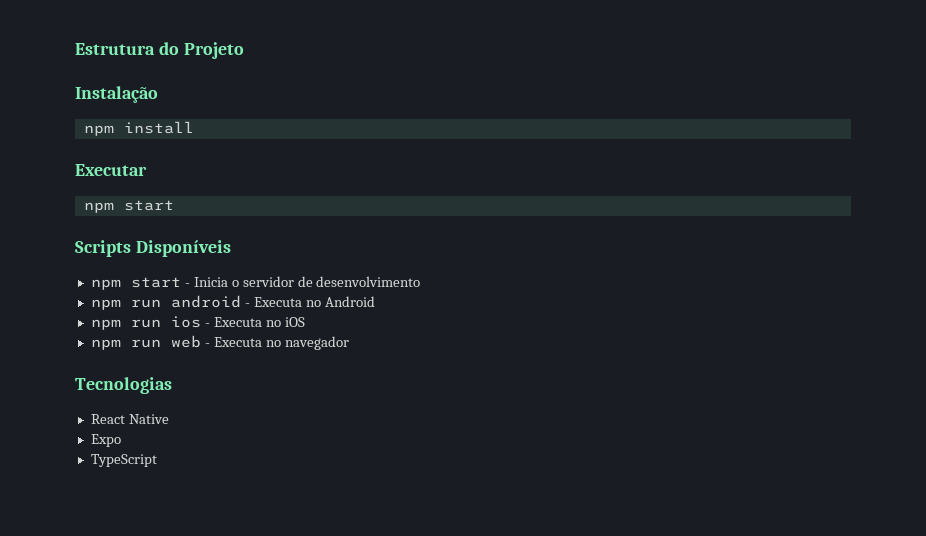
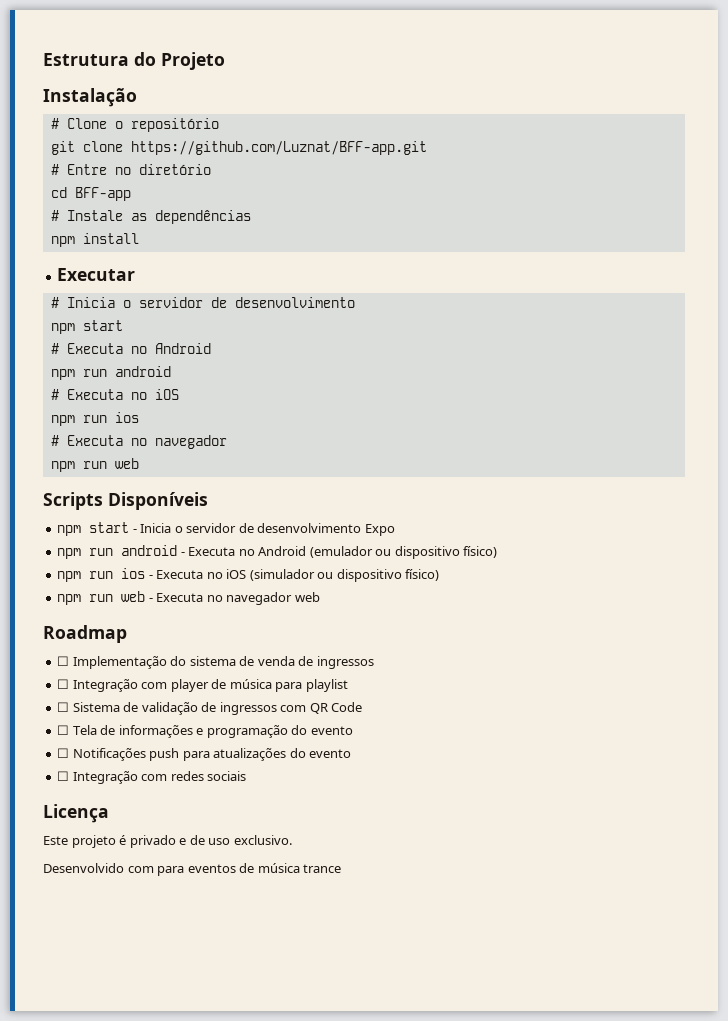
+ # Clone o repositório
+ git clone https://github.com/Luznat/BFF-app.git
+ # Entre no diretório
+ cd BFF-app
+ # Instale as dependências
  npm install
  Executar
+ # Inicia o servidor de desenvolvimento
  npm start
+ # Executa no Android
+ npm run android
+ # Executa no iOS
+ npm run ios
+ # Executa no navegador
+ npm run web
- npm start - Inicia o servidor de desenvolvimento
+ npm start - Inicia o servidor de desenvolvimento Expo
- npm run android - Executa no Android
+ npm run android - Executa no Android (emulador ou dispositivo físico)
- npm run ios - Executa no iOS
+ npm run ios - Executa no iOS (simulador ou dispositivo físico)
- npm run web - Executa no navegador
- Tecnologias
- React Native
- Expo
- TypeScript
+ npm run web - Executa no navegador web
+ Roadmap
+ ☐ Implementação do sistema de venda de ingressos
+ ☐ Integração com player de música para playlist
+ ☐ Sistema de validação de ingressos com QR Code
+ ☐ Tela de informações e programação do evento
+ ☐ Notificações push para atualizações do evento
+ ☐ Integração com redes sociais
+ Licença
+ Este projeto é privado e de uso exclusivo.
+ Desenvolvido com para eventos de música trance

